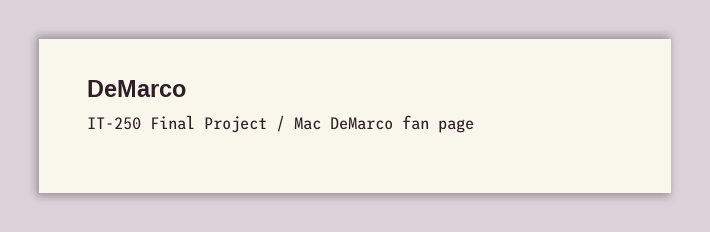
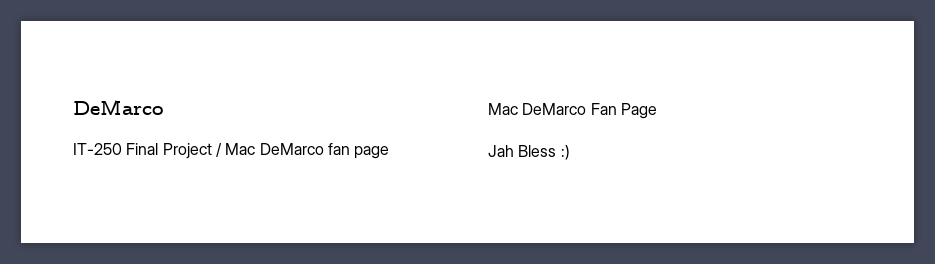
+ Mac DeMarco Fan Page
+ Jah Bless :)

